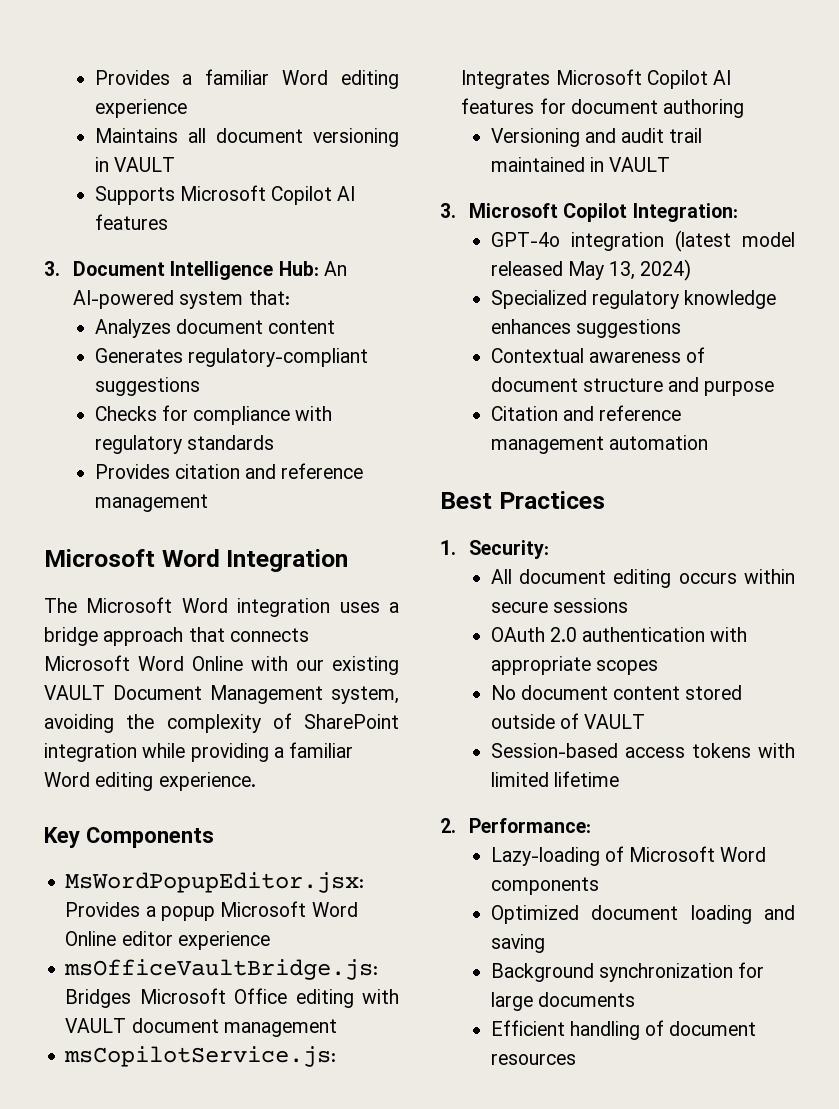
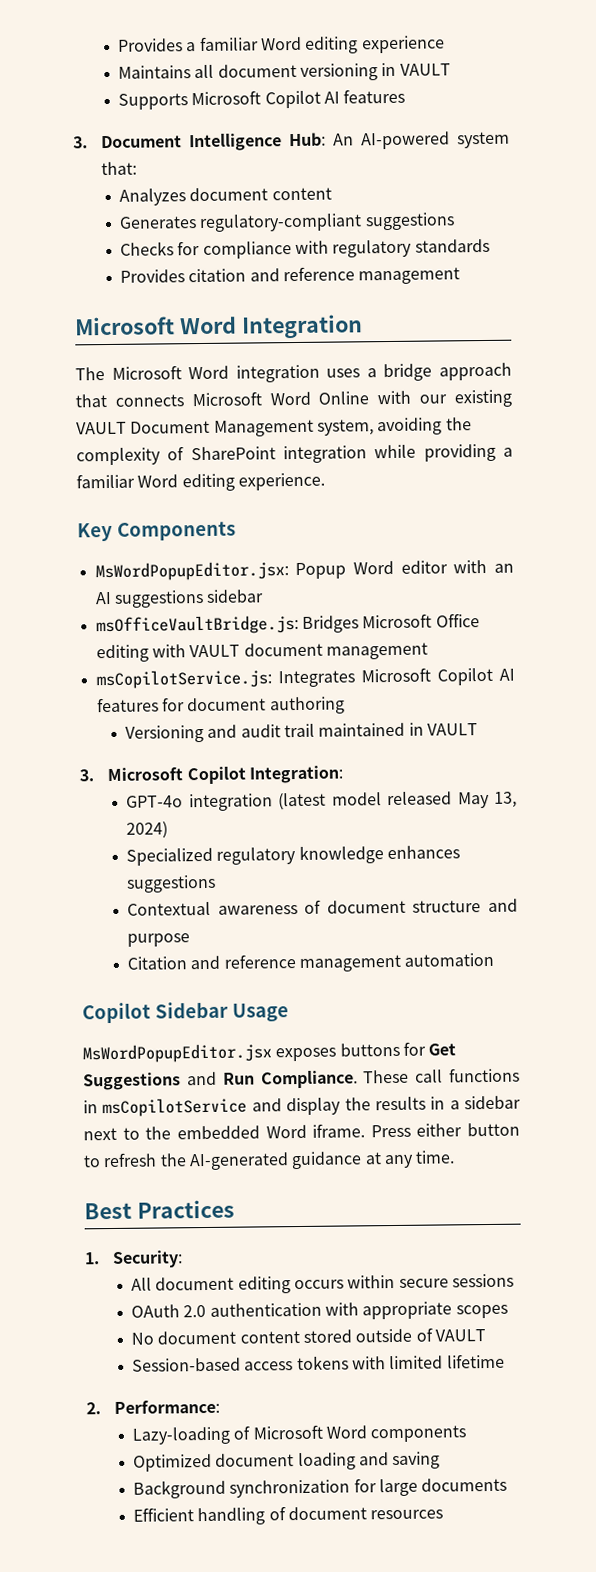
- MsWordPopupEditor.jsx: Provides a popup Microsoft Word Online editor experience
+ MsWordPopupEditor.jsx: Popup Word editor with an AI suggestions sidebar
+ Copilot Sidebar Usage
+ MsWordPopupEditor.jsx exposes buttons for Get Suggestions and Run Compliance. These call functions in msCopilotService and display the results in a sidebar next to the embedded Word iframe. Press either button to refresh the AI-generated guidance at any time.

